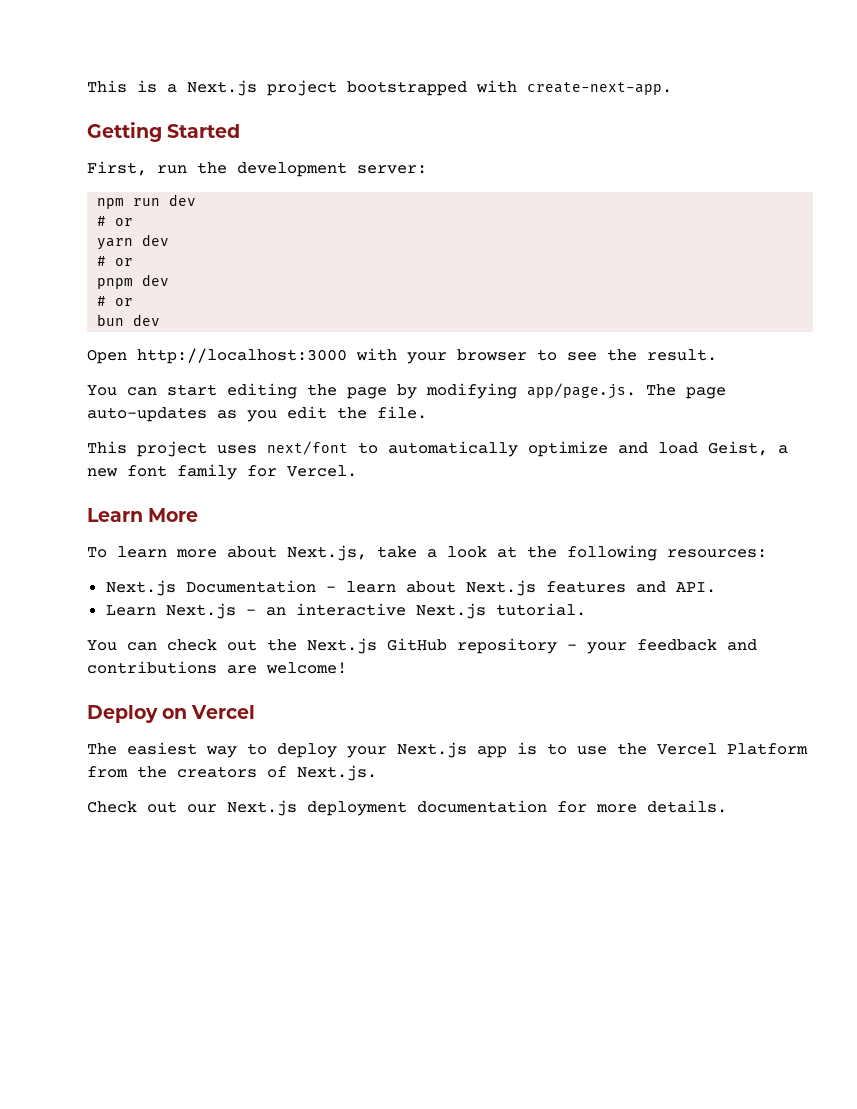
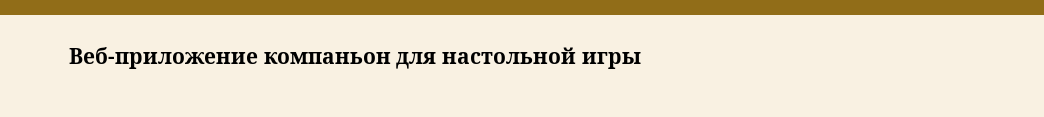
- This is a Next.js project bootstrapped with create-next-app.
- Getting Started
- First, run the development server:
- npm run dev
- # or
- yarn dev
- # or
- pnpm dev
- # or
- bun dev
- Open http://localhost:3000 with your browser to see the result.
- You can start editing the page by modifying app/page.js. The page auto-updates as you edit the file.
- This project uses next/font to automatically optimize and load Geist, a new font family for Vercel.
- Learn More
- To learn more about Next.js, take a look at the following resources:
- Next.js Documentation - learn about Next.js features and API.
- Learn Next.js - an interactive Next.js tutorial.
- You can check out the Next.js GitHub repository - your feedback and contributions are welcome!
- Deploy on Vercel
- The easiest way to deploy your Next.js app is to use the Vercel Platform from the creators of Next.js.
- Check out our Next.js deployment documentation for more details.
+ Веб-приложение компаньон для настольной игры

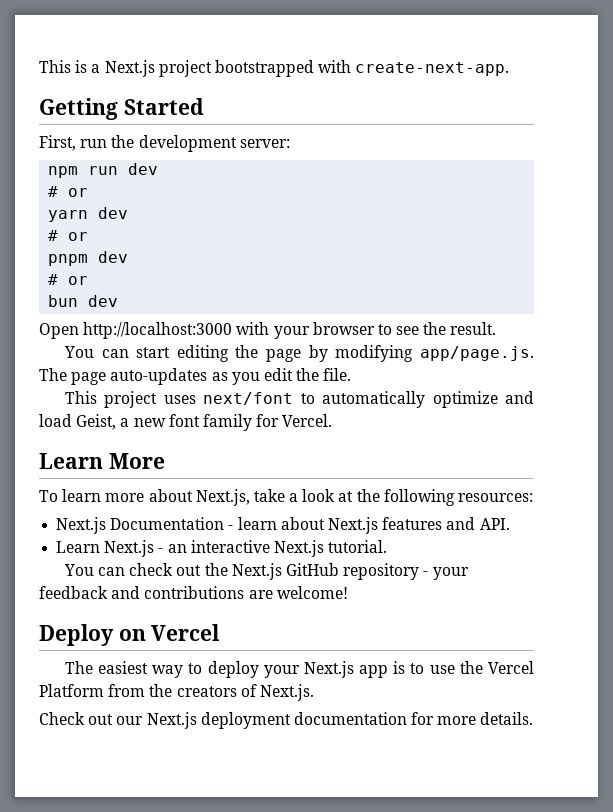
- Веб-приложение компаньон для настольной игры
+ This is a Next.js project bootstrapped with create-next-app.
+ Getting Started
+ First, run the development server:
+ npm run dev
+ # or
+ yarn dev
+ # or
+ pnpm dev
+ # or
+ bun dev
+ Open http://localhost:3000 with your browser to see the result.
+ You can start editing the page by modifying app/page.js. The page auto-updates as you edit the file.
+ This project uses next/font to automatically optimize and load Geist, a new font family for Vercel.
+ Learn More
+ To learn more about Next.js, take a look at the following resources:
+ Next.js Documentation - learn about Next.js features and API.
+ Learn Next.js - an interactive Next.js tutorial.
+ You can check out the Next.js GitHub repository - your feedback and contributions are welcome!
+ Deploy on Vercel
+ The easiest way to deploy your Next.js app is to use the Vercel Platform from the creators of Next.js.
+ Check out our Next.js deployment documentation for more details.

